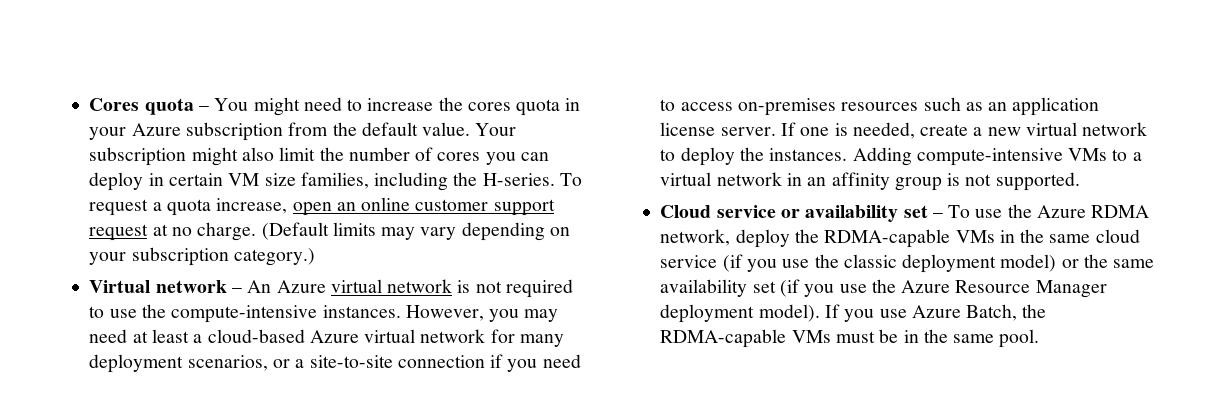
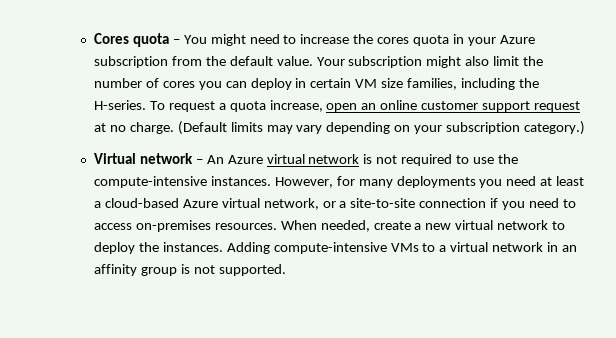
- However, you may need at least a cloud-based Azure virtual network for many deployment scenarios, or a site-to-site connection if you need to access on-premises resources such as an application license server. If one is needed, create a new virtual network to deploy the instances.
+ However, for many deployments you need at least a cloud-based Azure virtual network, or a site-to-site connection if you need to access on-premises resources. When needed, create a new virtual network to deploy the instances.
- Cloud service or availability set – To use the Azure RDMA network, deploy the RDMA-capable VMs in the same cloud service (if you use the classic deployment model) or the same availability set (if you use the Azure Resource Manager deployment model). If you use Azure Batch, the RDMA-capable VMs must be in the same pool.

